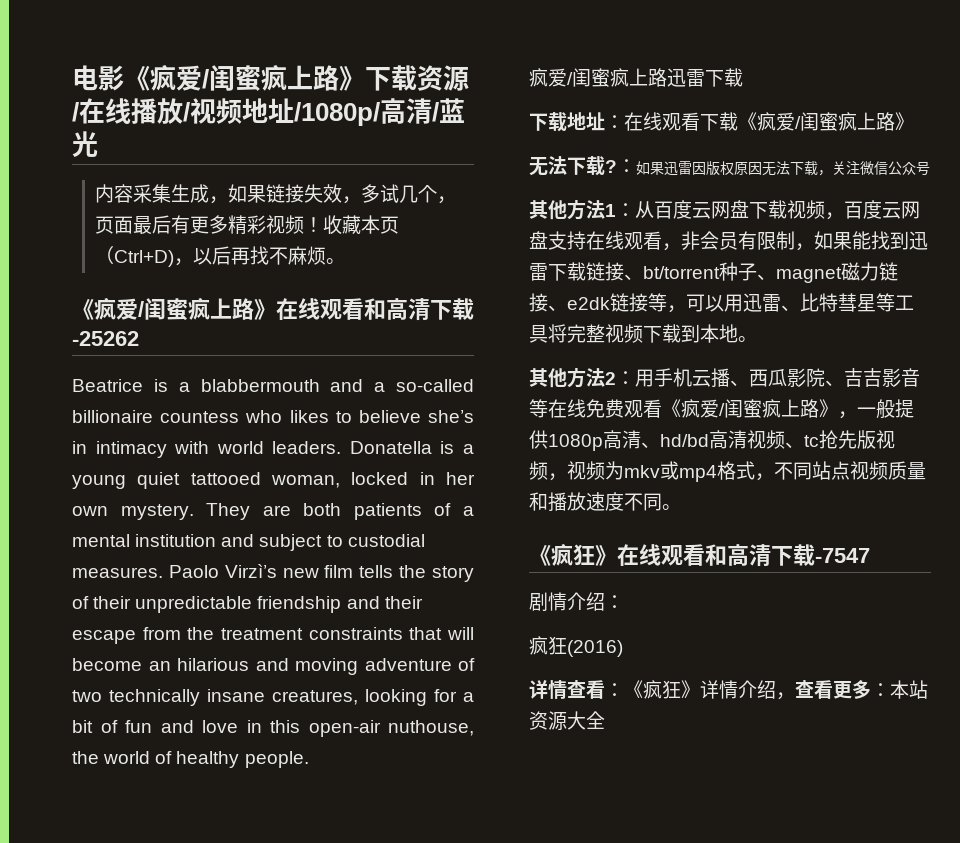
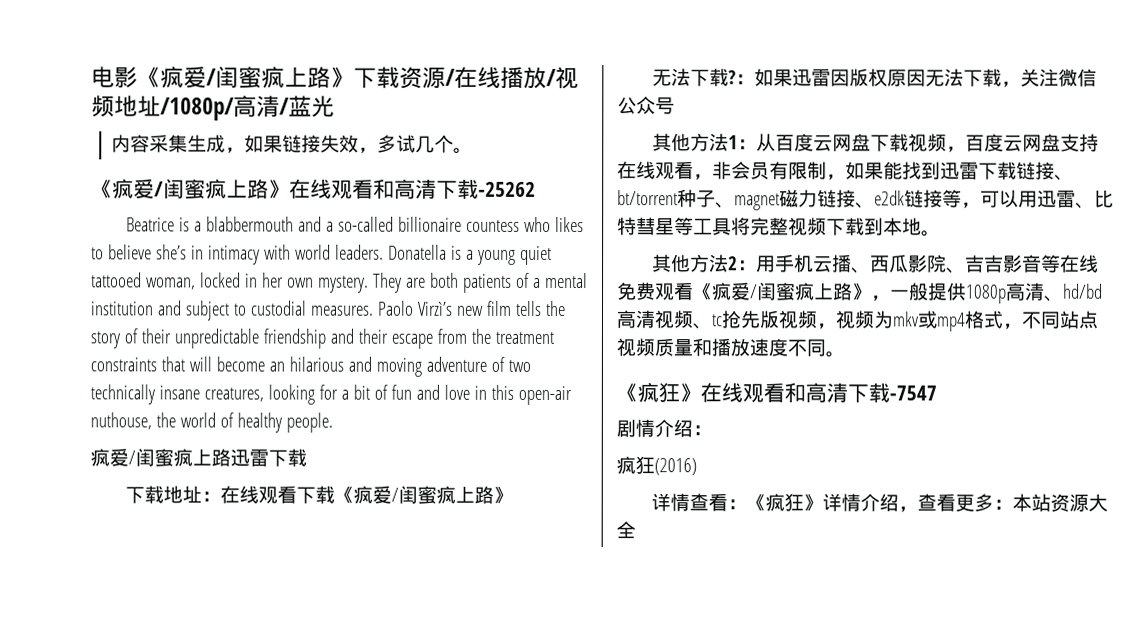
- 内容采集生成，如果链接失效，多试几个，页面最后有更多精彩视频！收藏本页（Ctrl+D)，以后再找不麻烦。
+ 内容采集生成，如果链接失效，多试几个。

